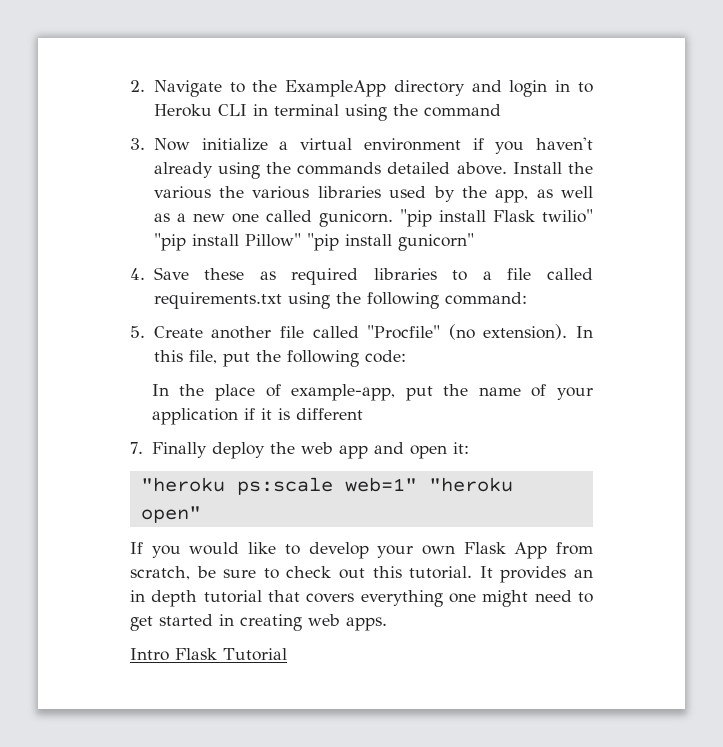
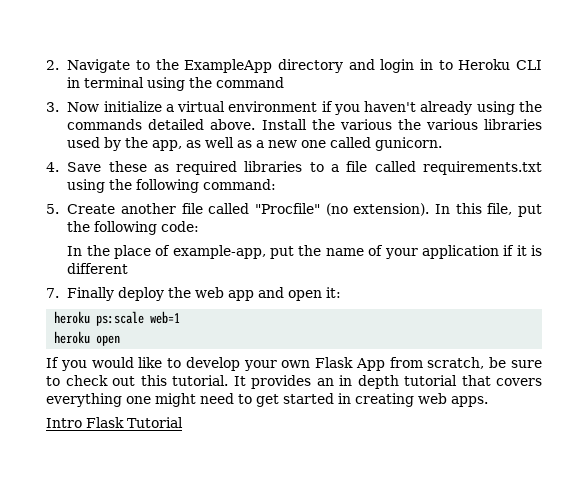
- "pip install Flask twilio" "pip install Pillow" "pip install gunicorn"
- "heroku ps:scale web=1" "heroku open"
+ heroku ps:scale web=1
+ heroku open

